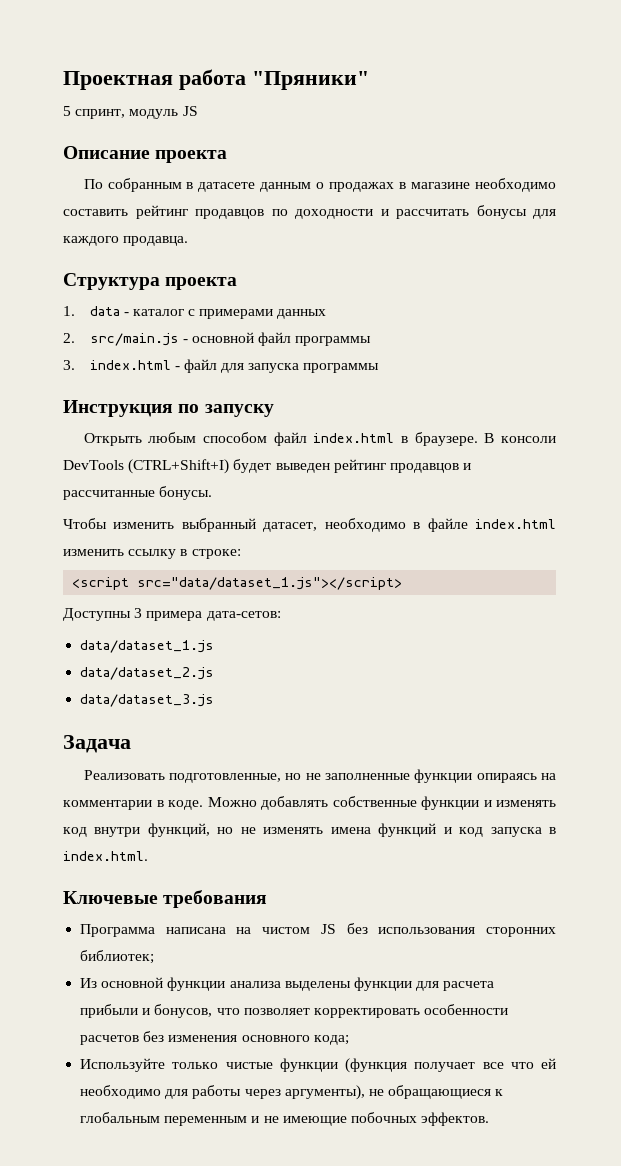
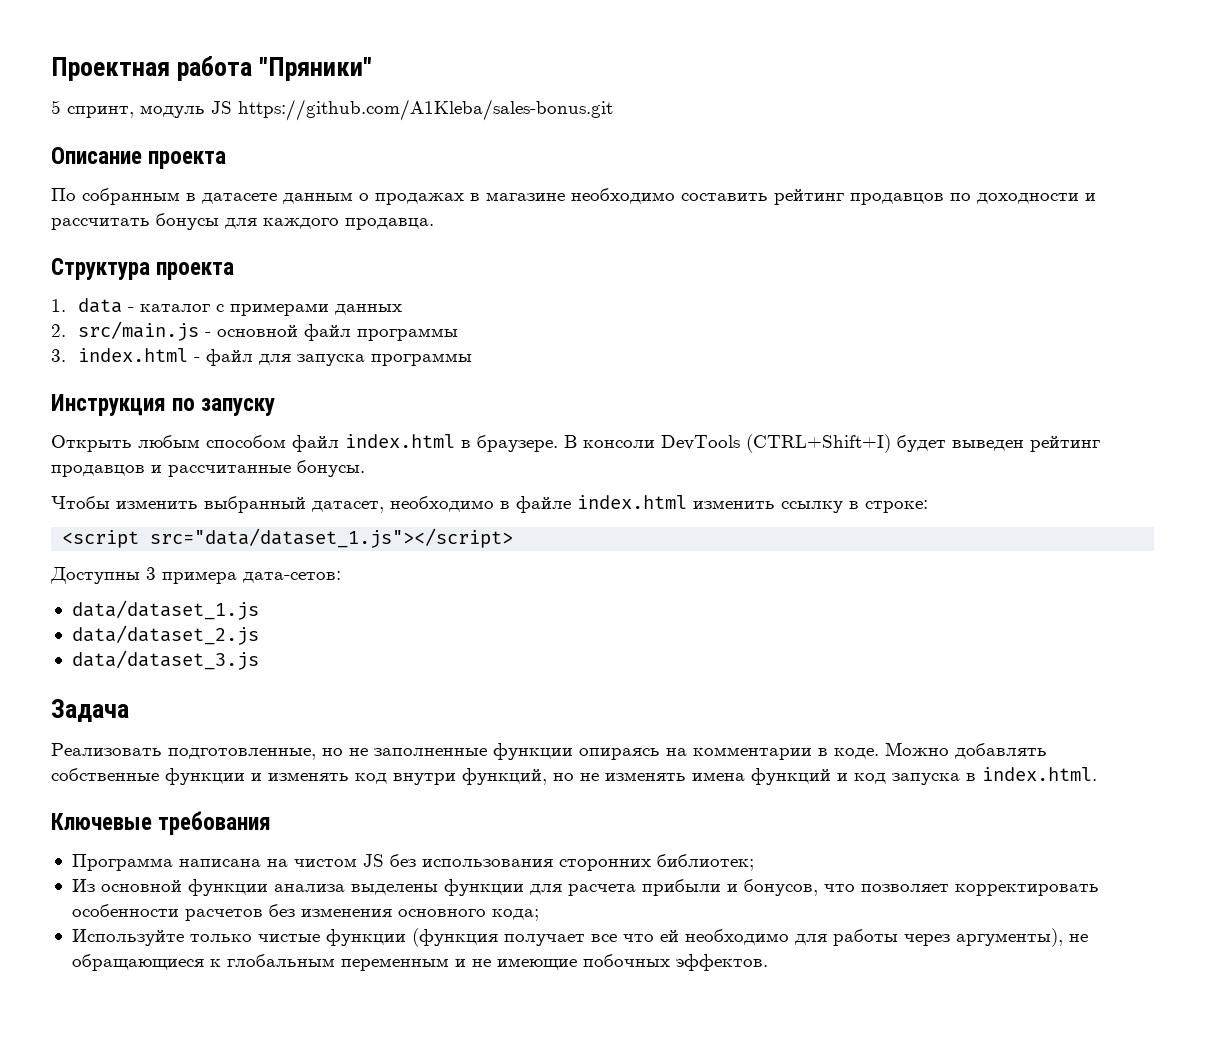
- 5 спринт, модуль JS
+ 5 спринт, модуль JS https://github.com/A1Kleba/sales-bonus.git

